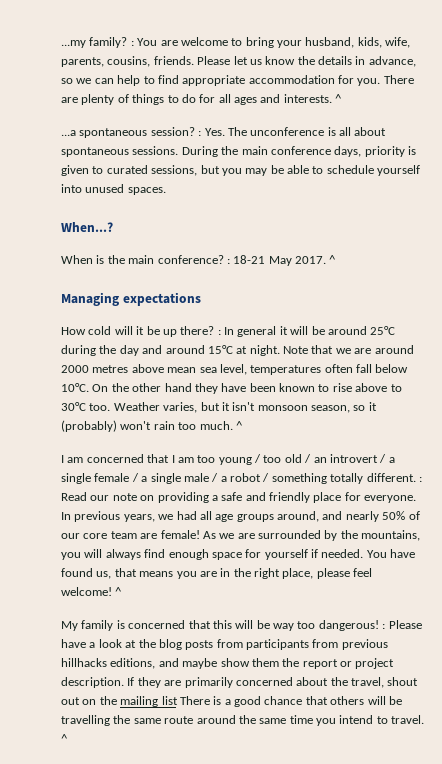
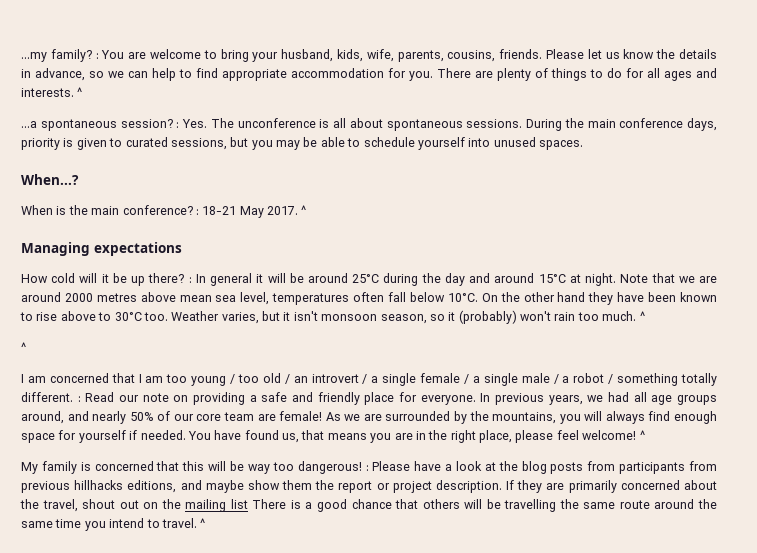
  Weather varies, but it isn't monsoon season, so it (probably) won't rain too much. ^
+ ^

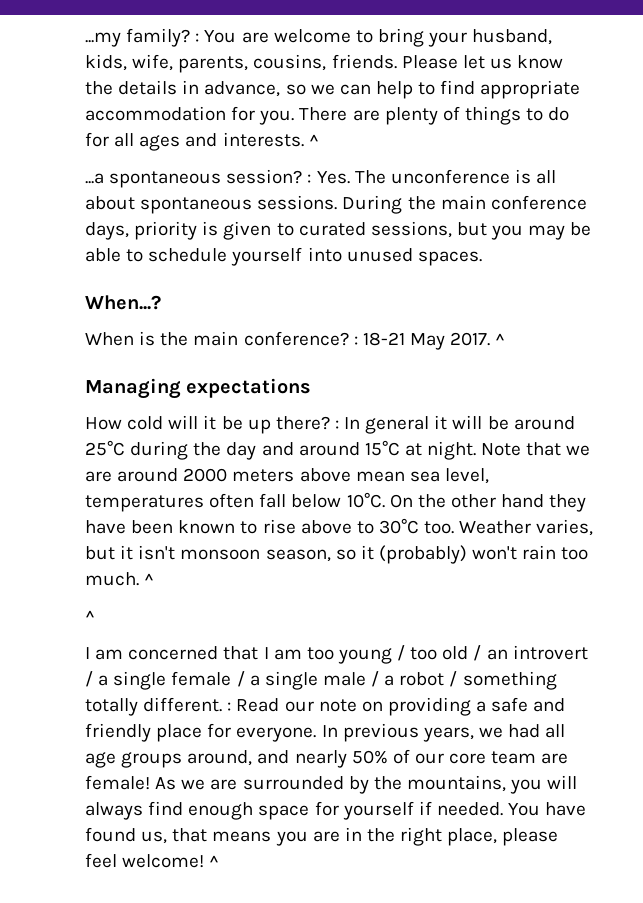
- Note that we are around 2000 metres above mean sea level, temperatures often fall below 10°C.
+ Note that we are around 2000 meters above mean sea level, temperatures often fall below 10°C.
- My family is concerned that this will be way too dangerous! : Please have a look at the blog posts from participants from previous hillhacks editions, and maybe show them the report or project description. If they are primarily concerned about the travel, shout out on the mailing list There is a good chance that others will be travelling the same route around the same time you intend to travel. ^

